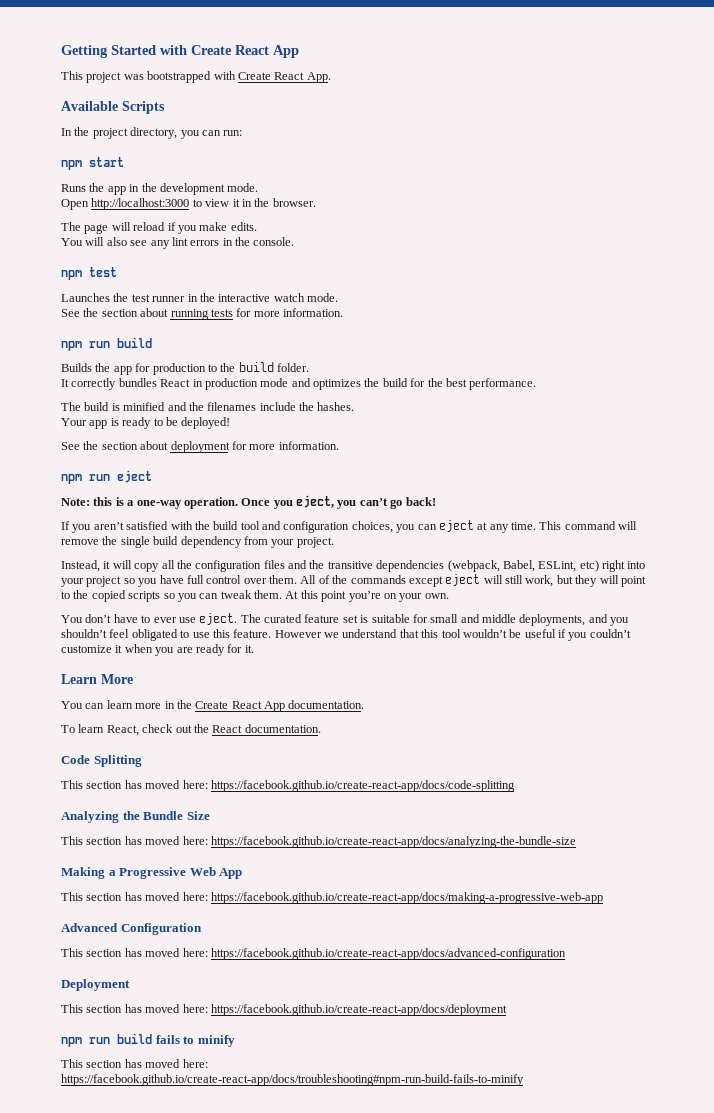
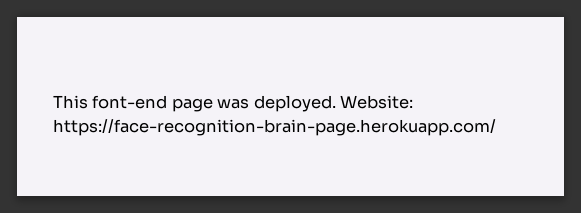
- Getting Started with Create React App
- This project was bootstrapped with Create React App.
- Available Scripts
- In the project directory, you can run:
- npm start
- Runs the app in the development mode.
- Open http://localhost:3000 to view it in the browser.
- The page will reload if you make edits.
- You will also see any lint errors in the console.
- npm test
- Launches the test runner in the interactive watch mode.
- See the section about running tests for more information.
- npm run build
- Builds the app for production to the build folder.
- It correctly bundles React in production mode and optimizes the build for the best performance.
- The build is minified and the filenames include the hashes.
- Your app is ready to be deployed!
- See the section about deployment for more information.
- npm run eject
- Note: this is a one-way operation. Once you eject, you can’t go back!
- If you aren’t satisfied with the build tool and configuration choices, you can eject at any time. This command will remove the single build dependency from your project.
- Instead, it will copy all the configuration files and the transitive dependencies (webpack, Babel, ESLint, etc) right into your project so you have full control over them. All of the commands except eject will still work, but they will point to the copied scripts so you can tweak them. At this point you’re on your own.
- You don’t have to ever use eject. The curated feature set is suitable for small and middle deployments, and you shouldn’t feel obligated to use this feature. However we understand that this tool wouldn’t be useful if you couldn’t customize it when you are ready for it.
- Learn More
- You can learn more in the Create React App documentation.
- To learn React, check out the React documentation.
- Code Splitting
- This section has moved here: https://facebook.github.io/create-react-app/docs/code-splitting
- Analyzing the Bundle Size
- This section has moved here: https://facebook.github.io/create-react-app/docs/analyzing-the-bundle-size
- Making a Progressive Web App
- This section has moved here: https://facebook.github.io/create-react-app/docs/making-a-progressive-web-app
- Advanced Configuration
- This section has moved here: https://facebook.github.io/create-react-app/docs/advanced-configuration
- Deployment
- This section has moved here: https://facebook.github.io/create-react-app/docs/deployment
- npm run build fails to minify
- This section has moved here: https://facebook.github.io/create-react-app/docs/troubleshooting#npm-run-build-fails-to-minify
+ This font-end page was deployed. Website: https://face-recognition-brain-page.herokuapp.com/

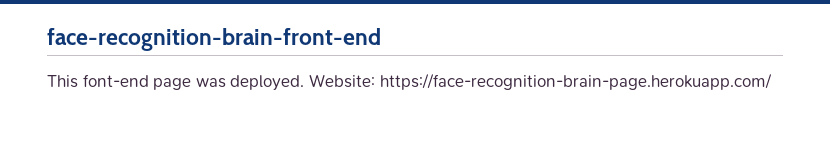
+ face-recognition-brain-front-end

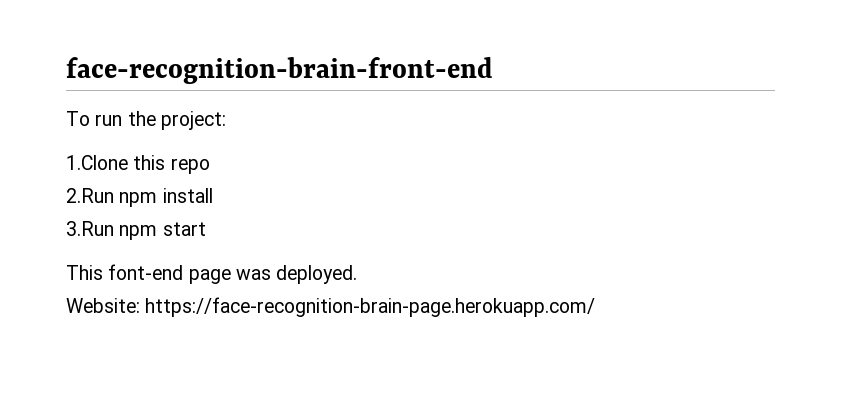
+ To run the project:
+ 1.Clone this repo
+ 2.Run npm install
+ 3.Run npm start
- This font-end page was deployed. Website: https://face-recognition-brain-page.herokuapp.com/
+ This font-end page was deployed.
+ Website: https://face-recognition-brain-page.herokuapp.com/

